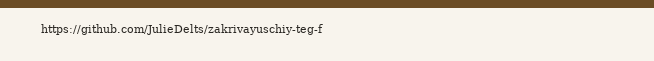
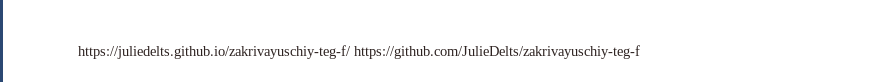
- https://github.com/JulieDelts/zakrivayuschiy-teg-f
+ https://juliedelts.github.io/zakrivayuschiy-teg-f/ https://github.com/JulieDelts/zakrivayuschiy-teg-f

